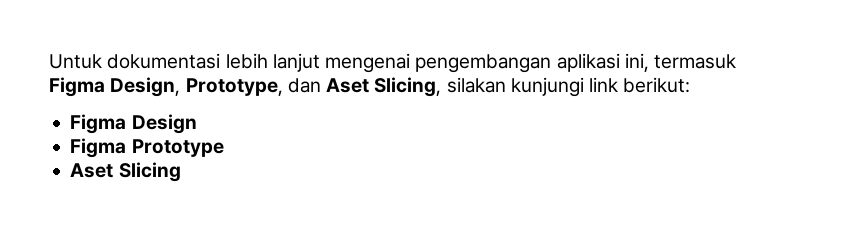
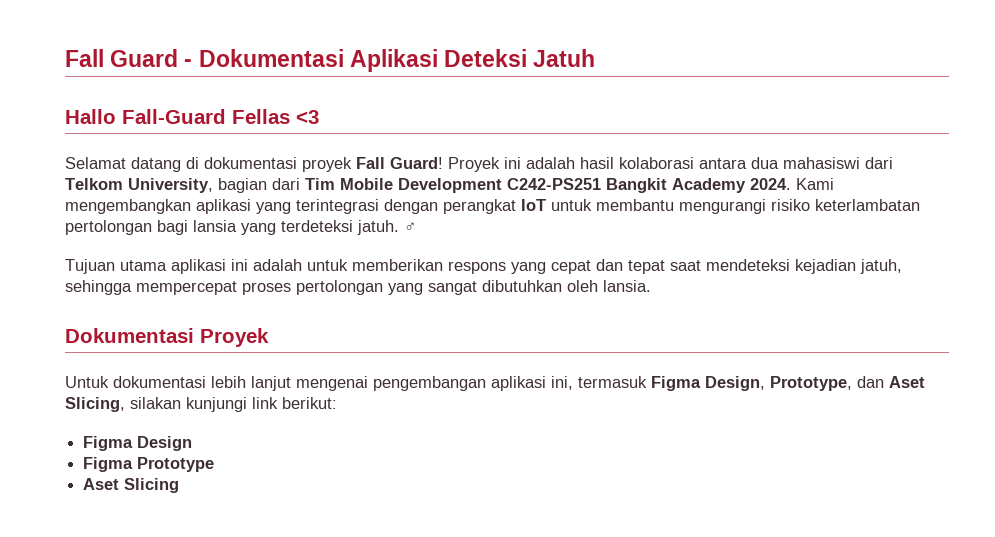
+ Fall Guard - Dokumentasi Aplikasi Deteksi Jatuh
+ Hallo Fall-Guard Fellas <3
+ Selamat datang di dokumentasi proyek Fall Guard! Proyek ini adalah hasil kolaborasi antara dua mahasiswi dari Telkom University, bagian dari Tim Mobile Development C242-PS251 Bangkit Academy 2024. Kami mengembangkan aplikasi yang terintegrasi dengan perangkat IoT untuk membantu mengurangi risiko keterlambatan pertolongan bagi lansia yang terdeteksi jatuh. ♂
+ Tujuan utama aplikasi ini adalah untuk memberikan respons yang cepat dan tepat saat mendeteksi kejadian jatuh, sehingga mempercepat proses pertolongan yang sangat dibutuhkan oleh lansia.
+ Dokumentasi Proyek

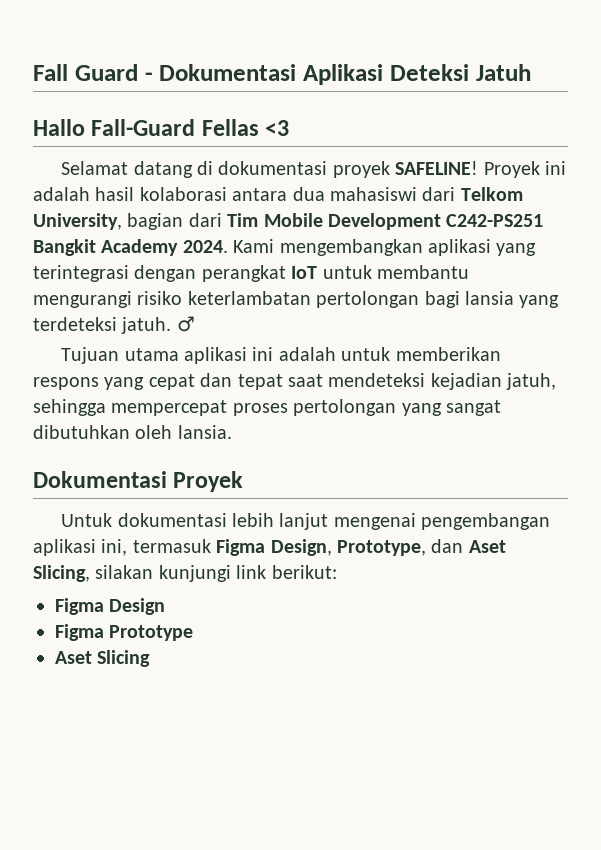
- Selamat datang di dokumentasi proyek Fall Guard!
+ Selamat datang di dokumentasi proyek SAFELINE!

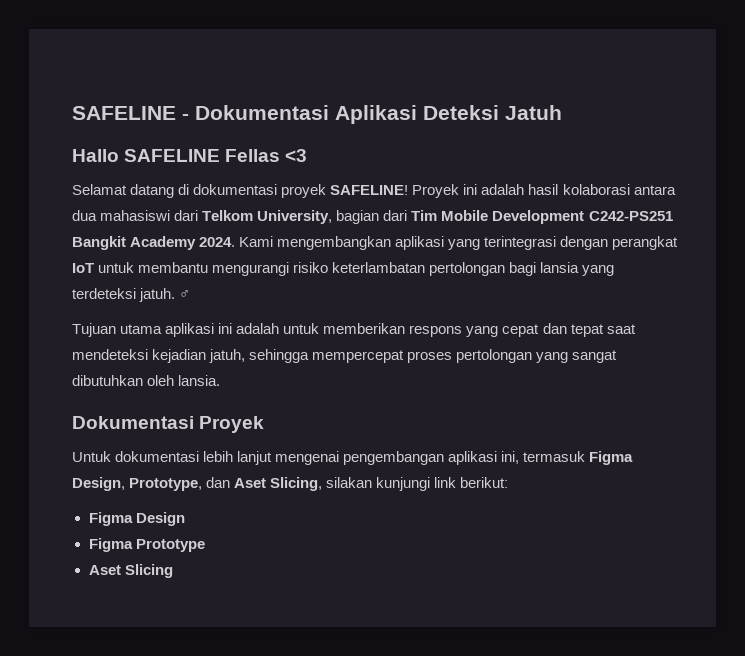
- Fall Guard - Dokumentasi Aplikasi Deteksi Jatuh
+ SAFELINE - Dokumentasi Aplikasi Deteksi Jatuh
- Hallo Fall-Guard Fellas <3
+ Hallo SAFELINE Fellas <3

